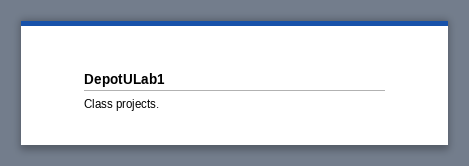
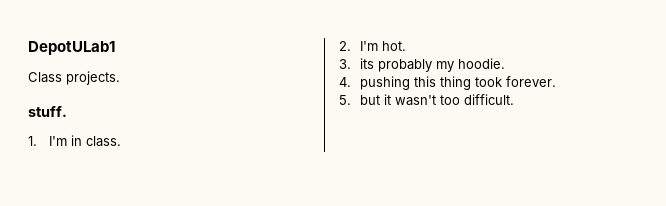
+ stuff.
+ 1. I'm in class.
+ 2. I'm hot.
+ 3. its probably my hoodie.
+ 4. pushing this thing took forever.
+ 5. but it wasn't too difficult.

